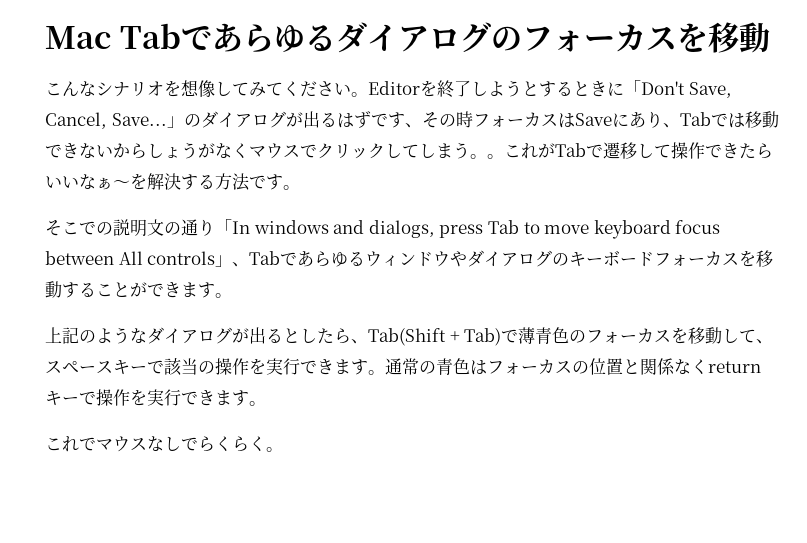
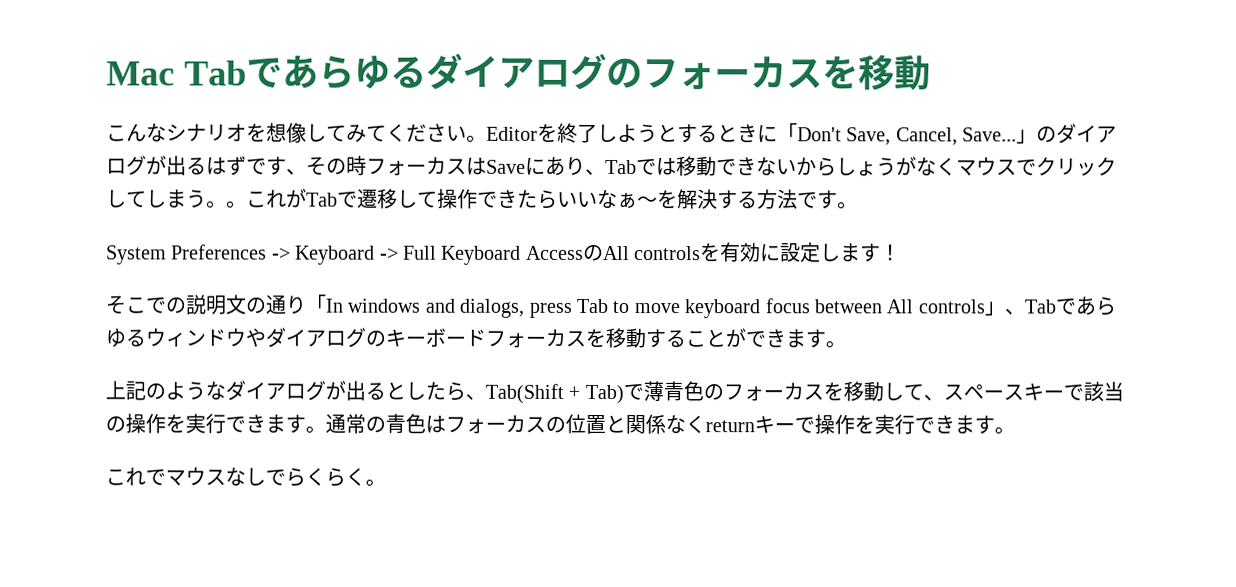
+ System Preferences -> Keyboard -> Full Keyboard AccessのAll controlsを有効に設定します！

